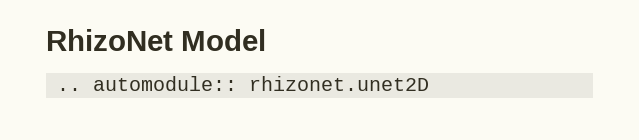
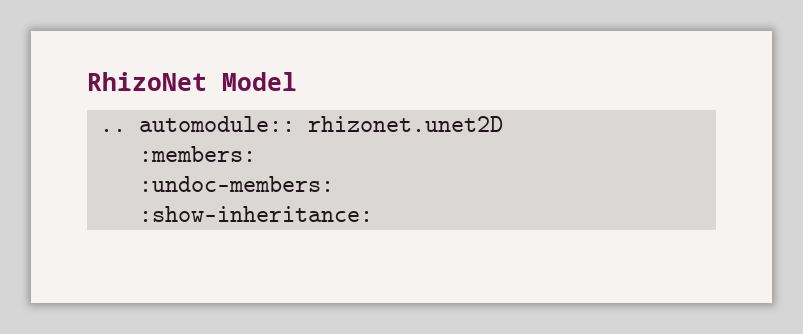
+ :members:
+ :undoc-members:
+ :show-inheritance:

